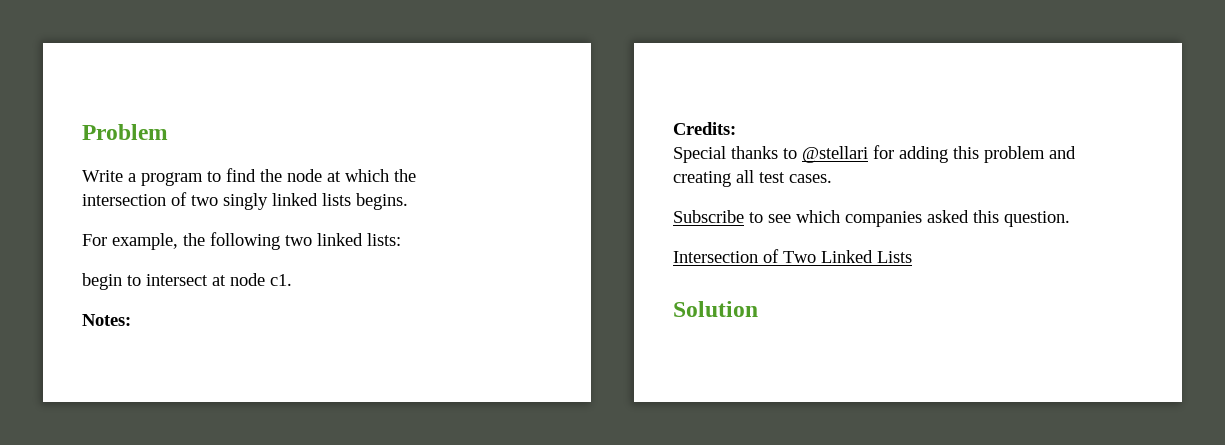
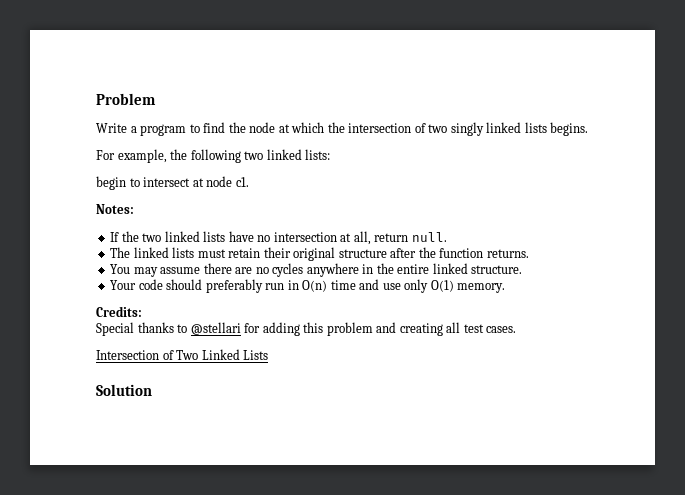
+ If the two linked lists have no intersection at all, return null.
+ The linked lists must retain their original structure after the function returns.
+ You may assume there are no cycles anywhere in the entire linked structure.
+ Your code should preferably run in O(n) time and use only O(1) memory.
- Subscribe to see which companies asked this question.

